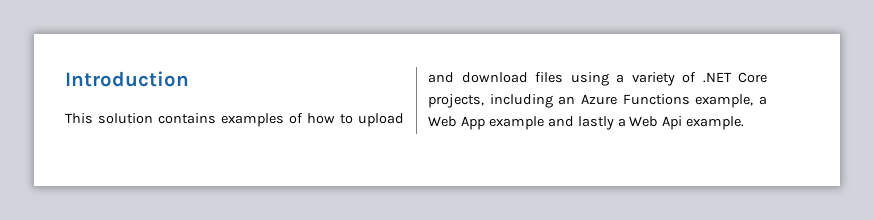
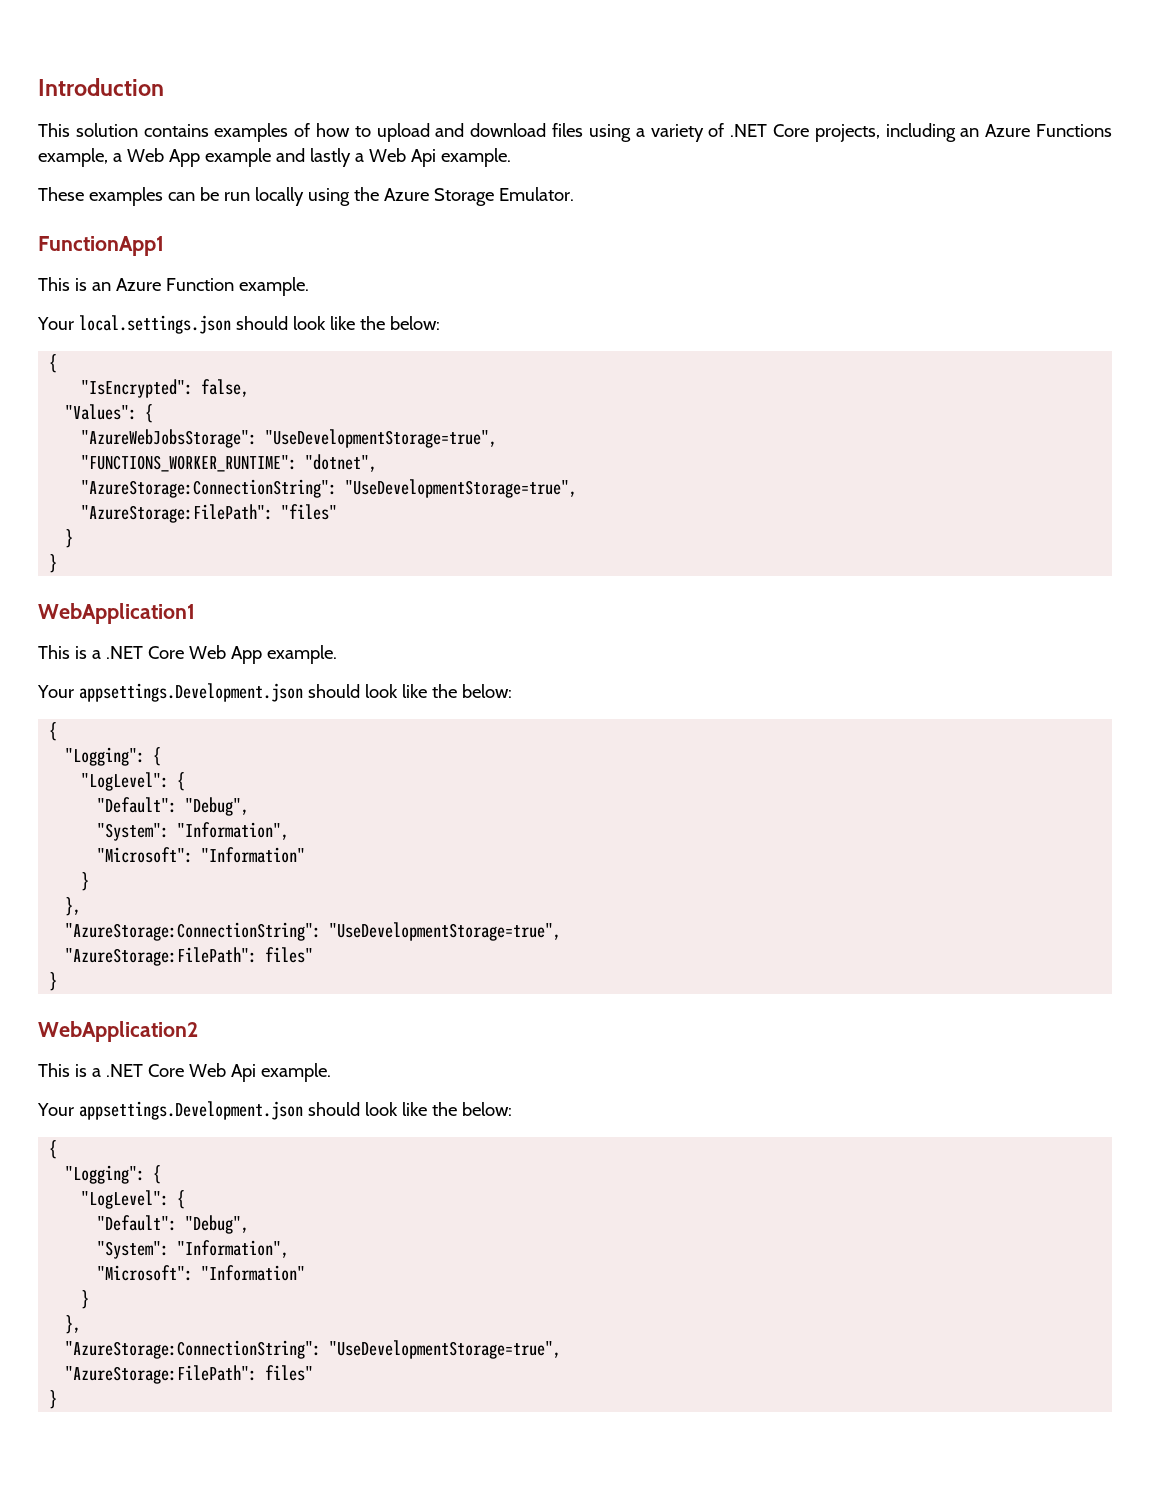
+ These examples can be run locally using the Azure Storage Emulator.
+ FunctionApp1
+ This is an Azure Function example.
+ Your local.settings.json should look like the below:
+ {
+ "IsEncrypted": false,
+ "Values": {
+ "AzureWebJobsStorage": "UseDevelopmentStorage=true",
+ "FUNCTIONS_WORKER_RUNTIME": "dotnet",
+ "AzureStorage:ConnectionString": "UseDevelopmentStorage=true",
+ "AzureStorage:FilePath": "files"
+ }
+ }
+ WebApplication1
+ This is a .NET Core Web App example.
+ Your appsettings.Development.json should look like the below:
+ {
+ "Logging": {
+ "LogLevel": {
+ "Default": "Debug",
+ "System": "Information",
+ "Microsoft": "Information"
+ }
+ },
+ "AzureStorage:ConnectionString": "UseDevelopmentStorage=true",
+ "AzureStorage:FilePath": files"
+ }
+ WebApplication2
+ This is a .NET Core Web Api example.
+ Your appsettings.Development.json should look like the below:
+ {
+ "Logging": {
+ "LogLevel": {
+ "Default": "Debug",
+ "System": "Information",
+ "Microsoft": "Information"
+ }
+ },
+ "AzureStorage:ConnectionString": "UseDevelopmentStorage=true",
+ "AzureStorage:FilePath": files"
+ }

